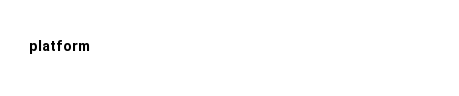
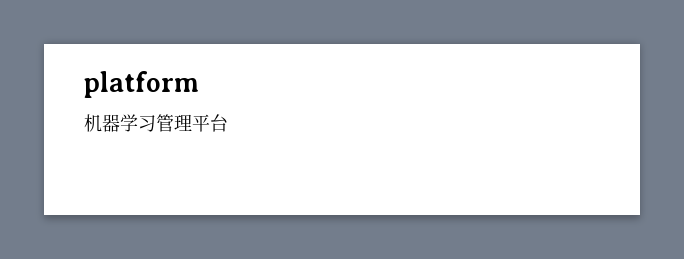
+ 机器学习管理平台

